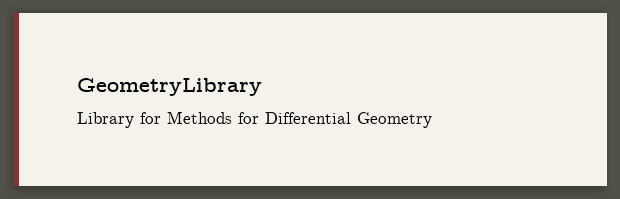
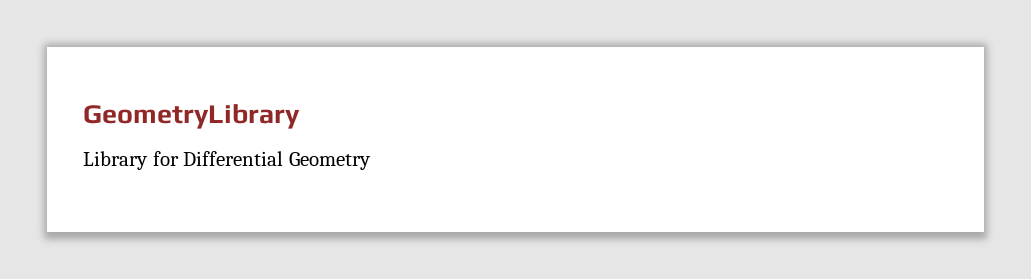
- Library for Methods for Differential Geometry
+ Library for Differential Geometry

